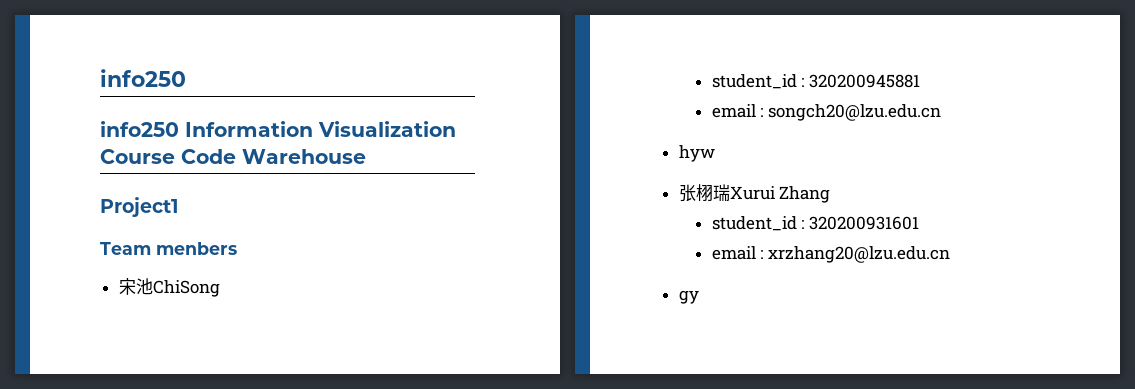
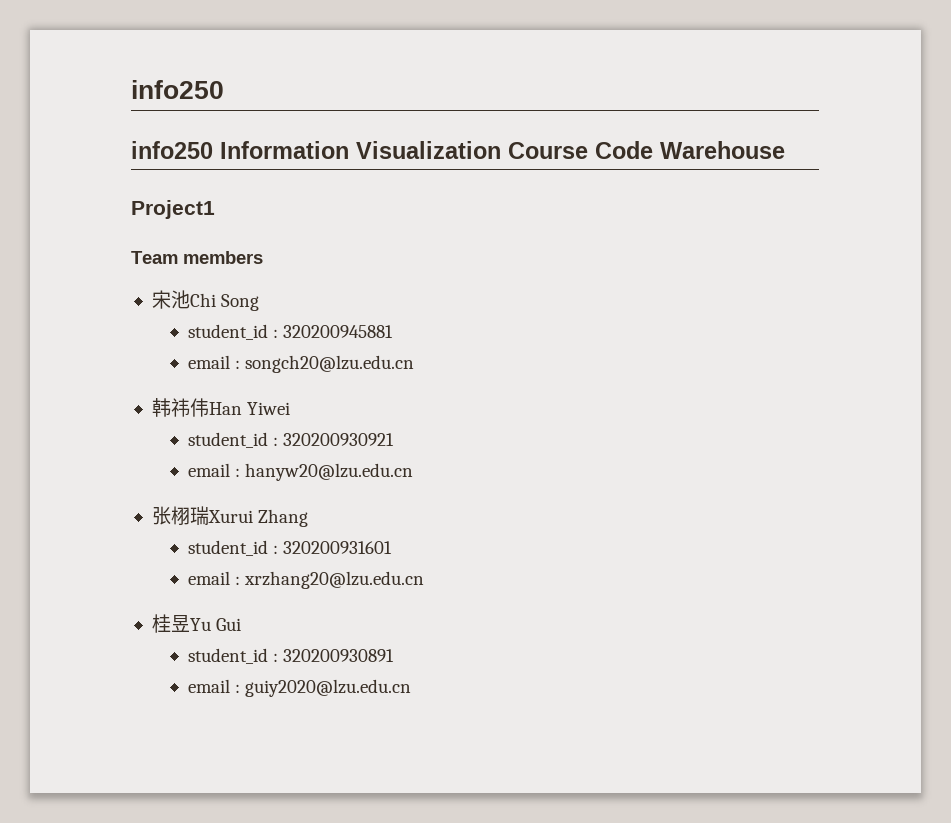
- Team menbers
+ Team members
- 宋池ChiSong
+ 宋池Chi Song
- hyw
+ 韩祎伟Han Yiwei
+ student_id : 320200930921
+ email : hanyw20@lzu.edu.cn
- gy
+ 桂昱Yu Gui
+ student_id : 320200930891
+ email : guiy2020@lzu.edu.cn

